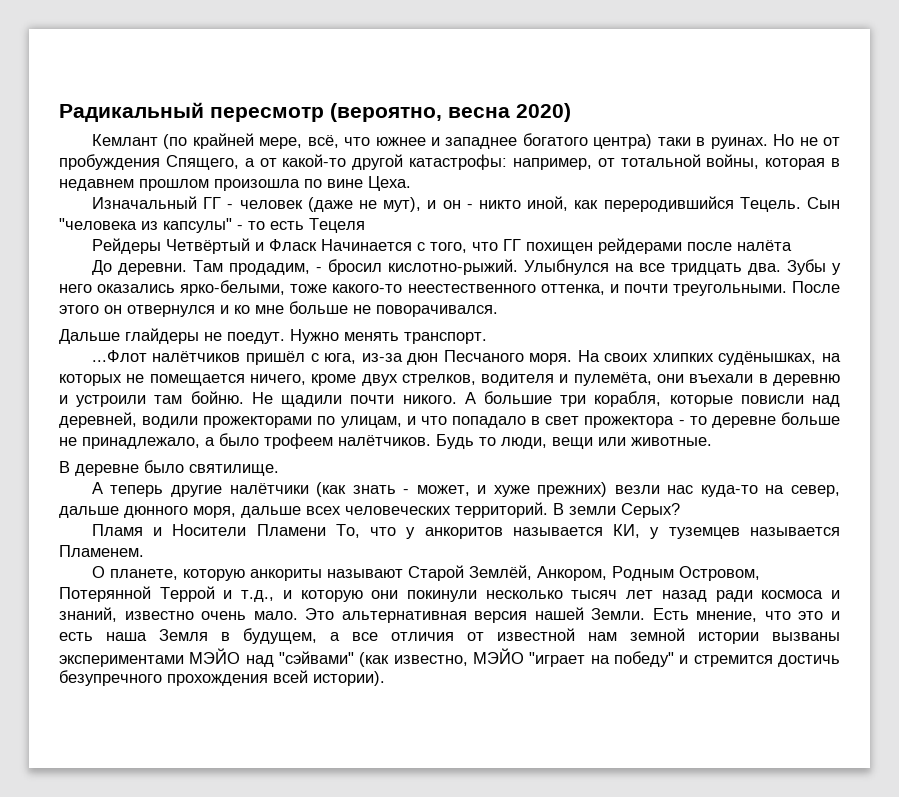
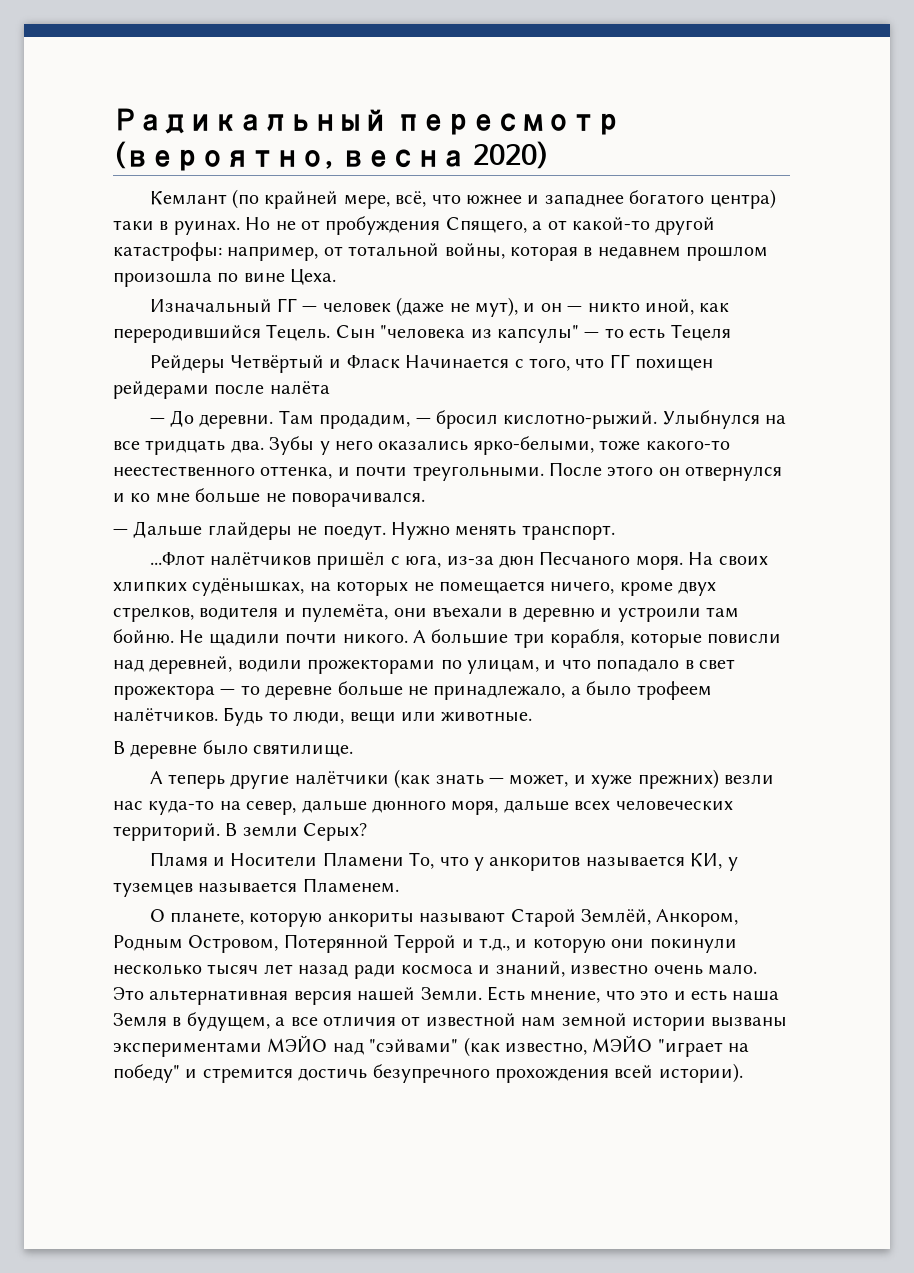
- Изначальный ГГ - человек (даже не мут), и он - никто иной, как переродившийся Тецель.
+ Изначальный ГГ — человек (даже не мут), и он — никто иной, как переродившийся Тецель.
- Сын "человека из капсулы" - то есть Тецеля
+ Сын "человека из капсулы" — то есть Тецеля
- До деревни.
+ — До деревни.
- Там продадим, - бросил кислотно-рыжий.
+ Там продадим, — бросил кислотно-рыжий.
- Дальше глайдеры не поедут.
+ — Дальше глайдеры не поедут.
- А большие три корабля, которые повисли над деревней, водили прожекторами по улицам, и что попадало в свет прожектора - то деревне больше не принадлежало, а было трофеем налётчиков.
+ А большие три корабля, которые повисли над деревней, водили прожекторами по улицам, и что попадало в свет прожектора — то деревне больше не принадлежало, а было трофеем налётчиков.
- А теперь другие налётчики (как знать - может, и хуже прежних) везли нас куда-то на север, дальше дюнного моря, дальше всех человеческих территорий.
+ А теперь другие налётчики (как знать — может, и хуже прежних) везли нас куда-то на север, дальше дюнного моря, дальше всех человеческих территорий.

